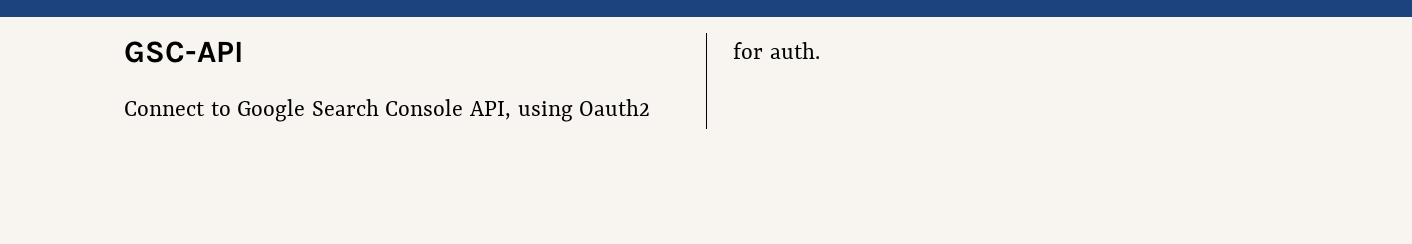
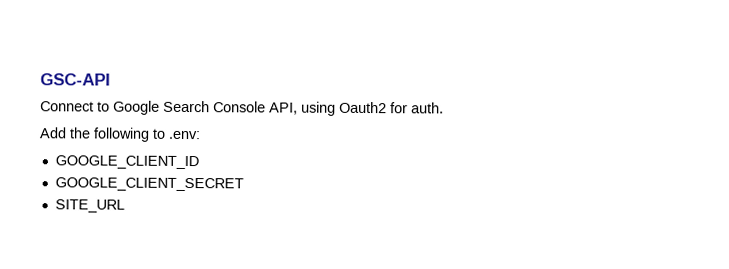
+ Add the following to .env:
+ GOOGLE_CLIENT_ID
+ GOOGLE_CLIENT_SECRET
+ SITE_URL

